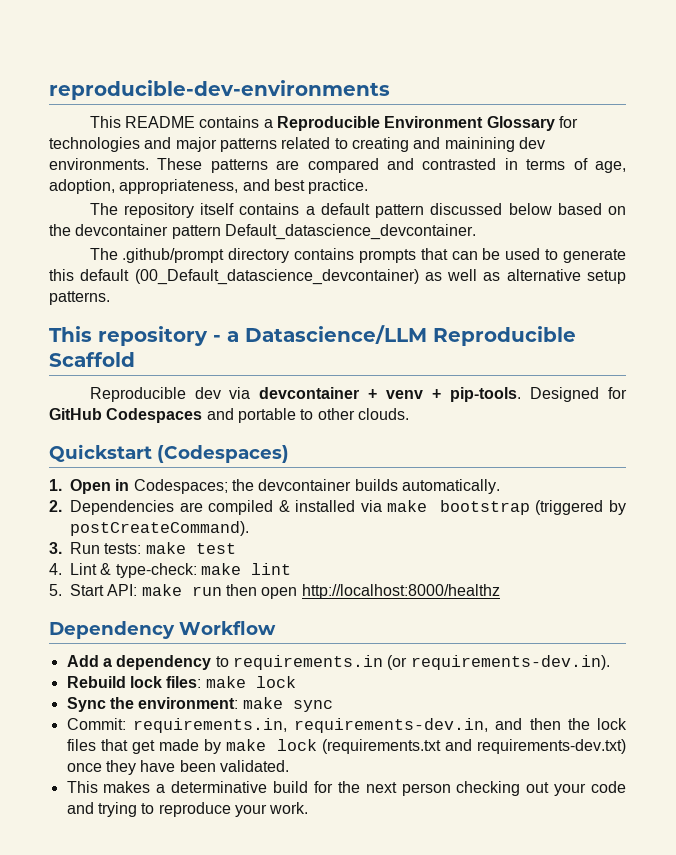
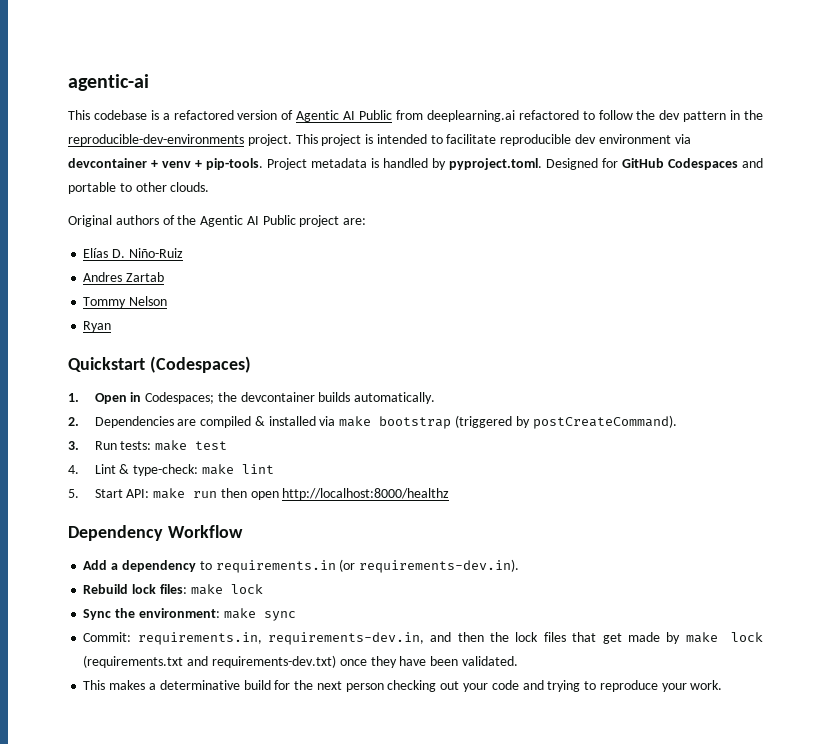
- reproducible-dev-environments
- This README contains a Reproducible Environment Glossary for technologies and major patterns related to creating and mainining dev environments. These patterns are compared and contrasted in terms of age, adoption, appropriateness, and best practice.
- The repository itself contains a default pattern discussed below based on the devcontainer pattern Default_datascience_devcontainer.
- The .github/prompt directory contains prompts that can be used to generate this default (00_Default_datascience_devcontainer) as well as alternative setup patterns.
- This repository - a Datascience/LLM Reproducible Scaffold
- Reproducible dev via devcontainer + venv + pip-tools.
+ agentic-ai
+ This codebase is a refactored version of Agentic AI Public from deeplearning.ai refactored to follow the dev pattern in the reproducible-dev-environments project. This project is intended to facilitate reproducible dev environment via devcontainer + venv + pip-tools.
- Designed for GitHub Codespaces and portable to other clouds.
+ Project metadata is handled by pyproject.toml. Designed for GitHub Codespaces and portable to other clouds.
+ Original authors of the Agentic AI Public project are:
+ Elías D. Niño-Ruiz
+ Andres Zartab
+ Tommy Nelson
+ Ryan

